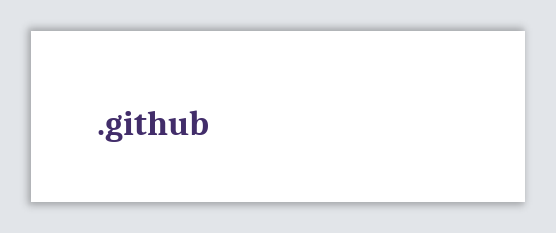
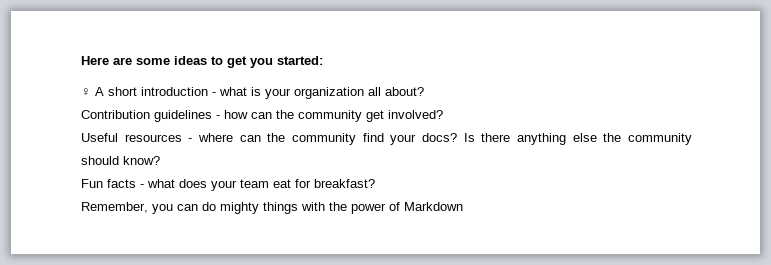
- .github
+ Here are some ideas to get you started:
+ ♀ A short introduction - what is your organization all about?
+ Contribution guidelines - how can the community get involved?
+ Useful resources - where can the community find your docs? Is there anything else the community should know?
+ Fun facts - what does your team eat for breakfast?
+ Remember, you can do mighty things with the power of Markdown

